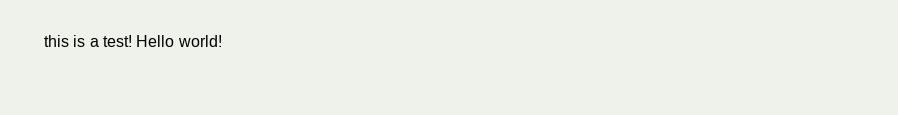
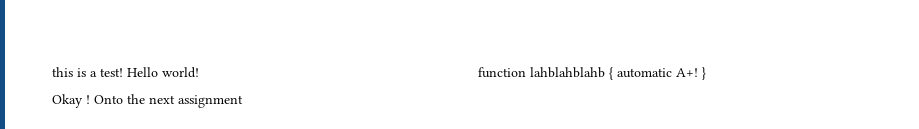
+ Okay ! Onto the next assignment
+ function lahblahblahb { automatic A+! }

